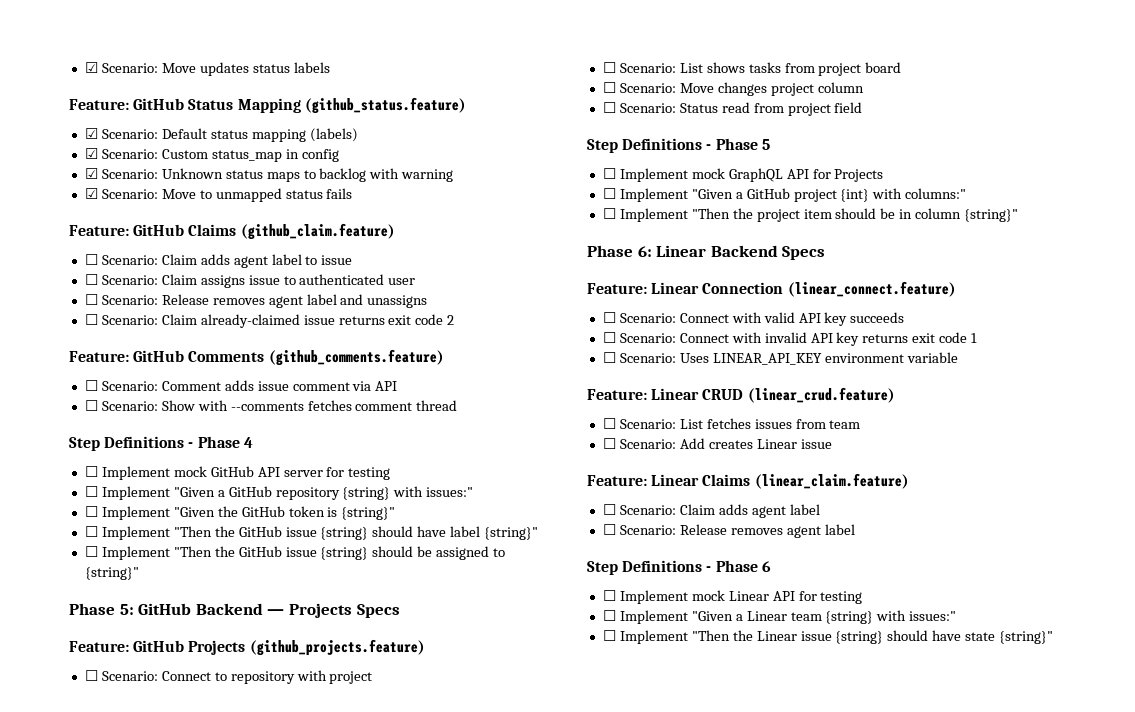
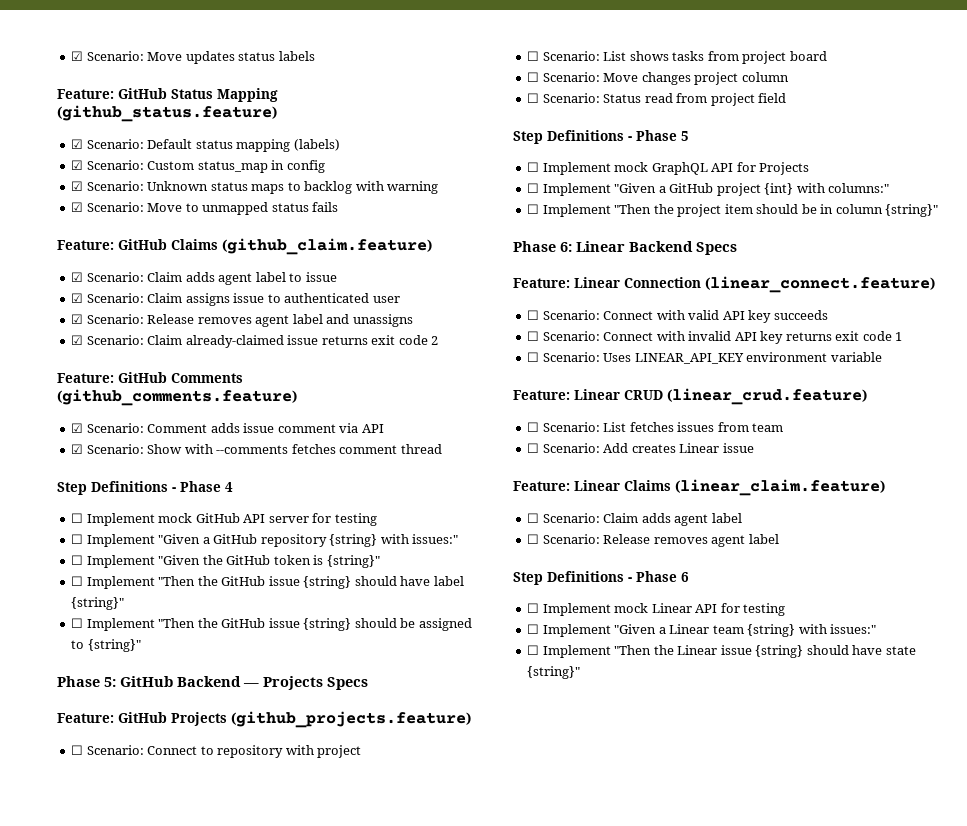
- ☐ Scenario: Claim adds agent label to issue
+ ☑ Scenario: Claim adds agent label to issue
- ☐ Scenario: Claim assigns issue to authenticated user
+ ☑ Scenario: Claim assigns issue to authenticated user
- ☐ Scenario: Release removes agent label and unassigns
+ ☑ Scenario: Release removes agent label and unassigns
- ☐ Scenario: Claim already-claimed issue returns exit code 2
+ ☑ Scenario: Claim already-claimed issue returns exit code 2
- ☐ Scenario: Comment adds issue comment via API
+ ☑ Scenario: Comment adds issue comment via API
- ☐ Scenario: Show with --comments fetches comment thread
+ ☑ Scenario: Show with --comments fetches comment thread

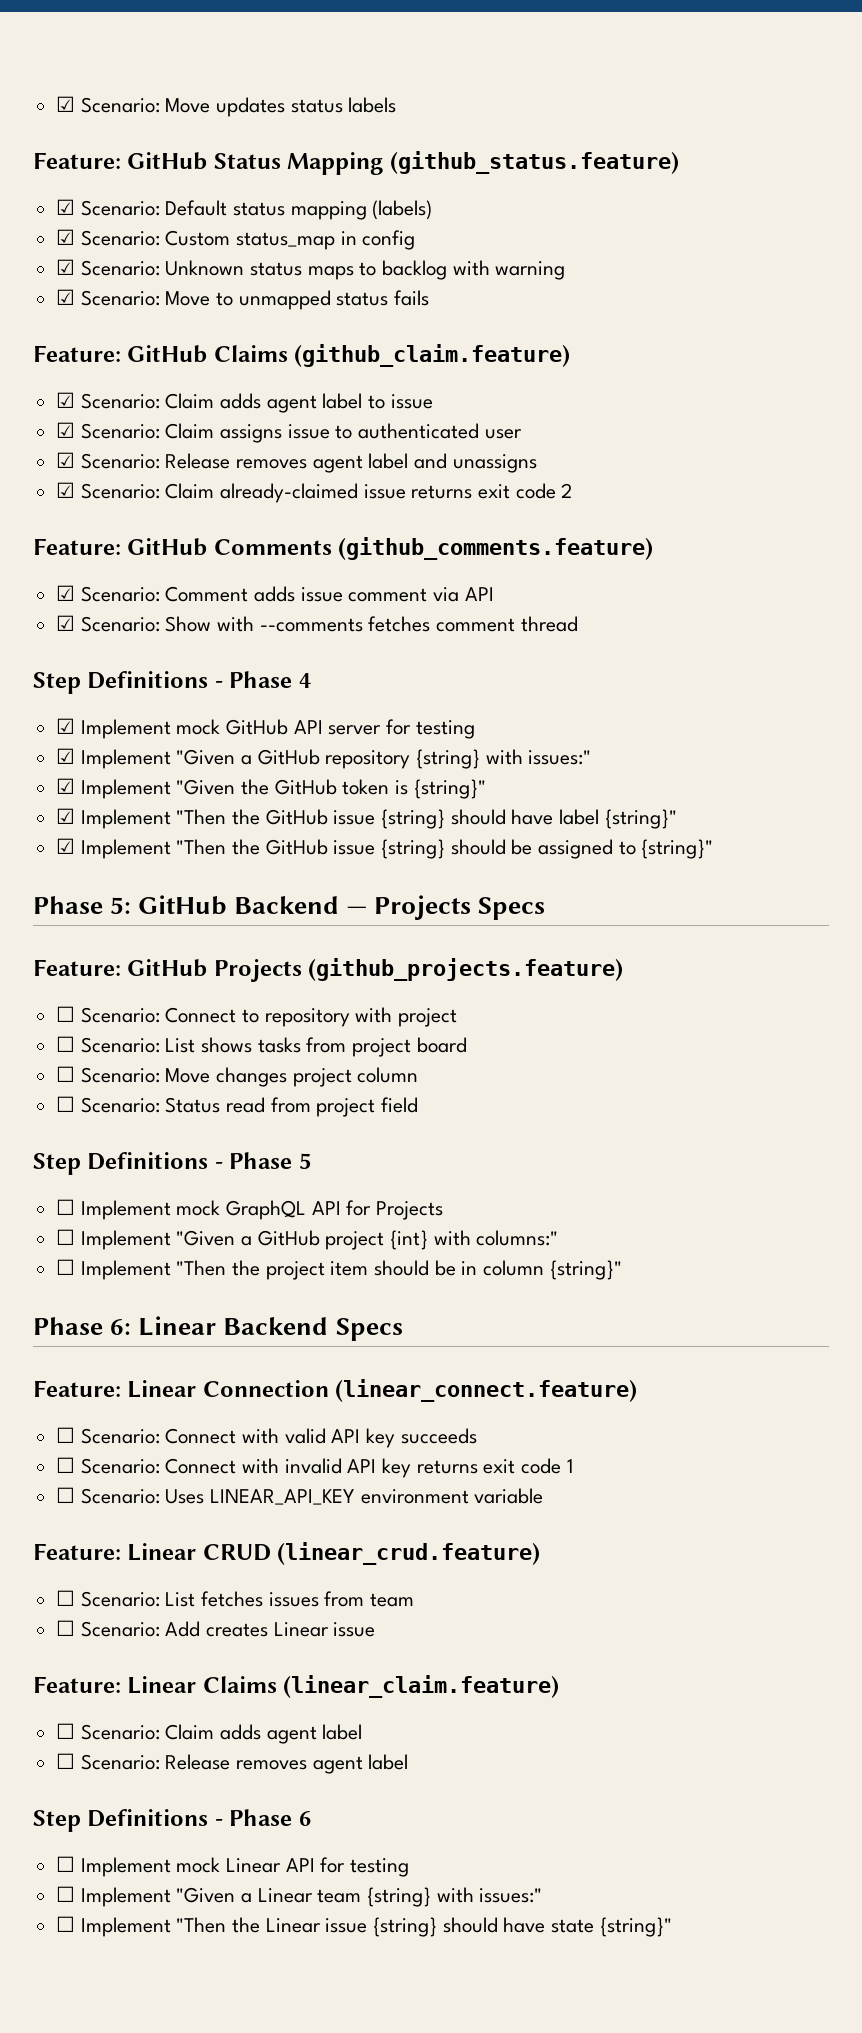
- ☐ Implement mock GitHub API server for testing
+ ☑ Implement mock GitHub API server for testing
- ☐ Implement "Given a GitHub repository {string} with issues:"
+ ☑ Implement "Given a GitHub repository {string} with issues:"
- ☐ Implement "Given the GitHub token is {string}"
+ ☑ Implement "Given the GitHub token is {string}"
- ☐ Implement "Then the GitHub issue {string} should have label {string}"
+ ☑ Implement "Then the GitHub issue {string} should have label {string}"
- ☐ Implement "Then the GitHub issue {string} should be assigned to {string}"
+ ☑ Implement "Then the GitHub issue {string} should be assigned to {string}"

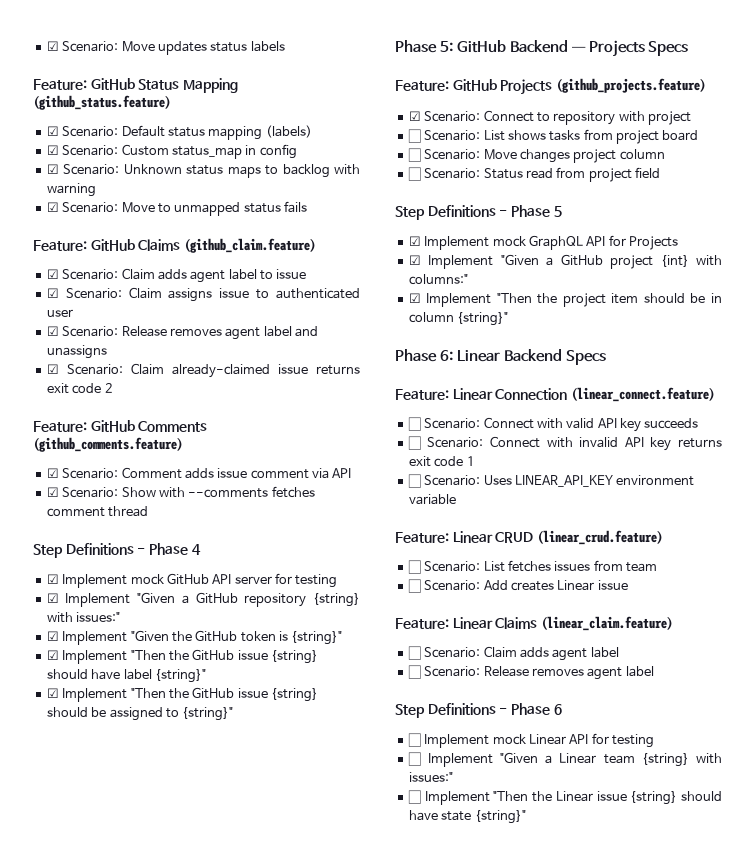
- ☐ Scenario: Connect to repository with project
+ ☑ Scenario: Connect to repository with project
- ☐ Implement mock GraphQL API for Projects
+ ☑ Implement mock GraphQL API for Projects
- ☐ Implement "Given a GitHub project {int} with columns:"
+ ☑ Implement "Given a GitHub project {int} with columns:"
- ☐ Implement "Then the project item should be in column {string}"
+ ☑ Implement "Then the project item should be in column {string}"

